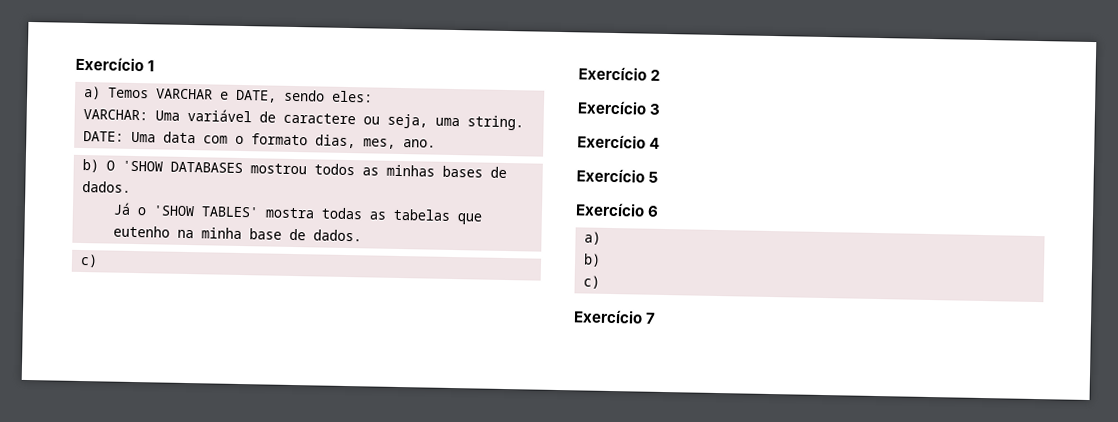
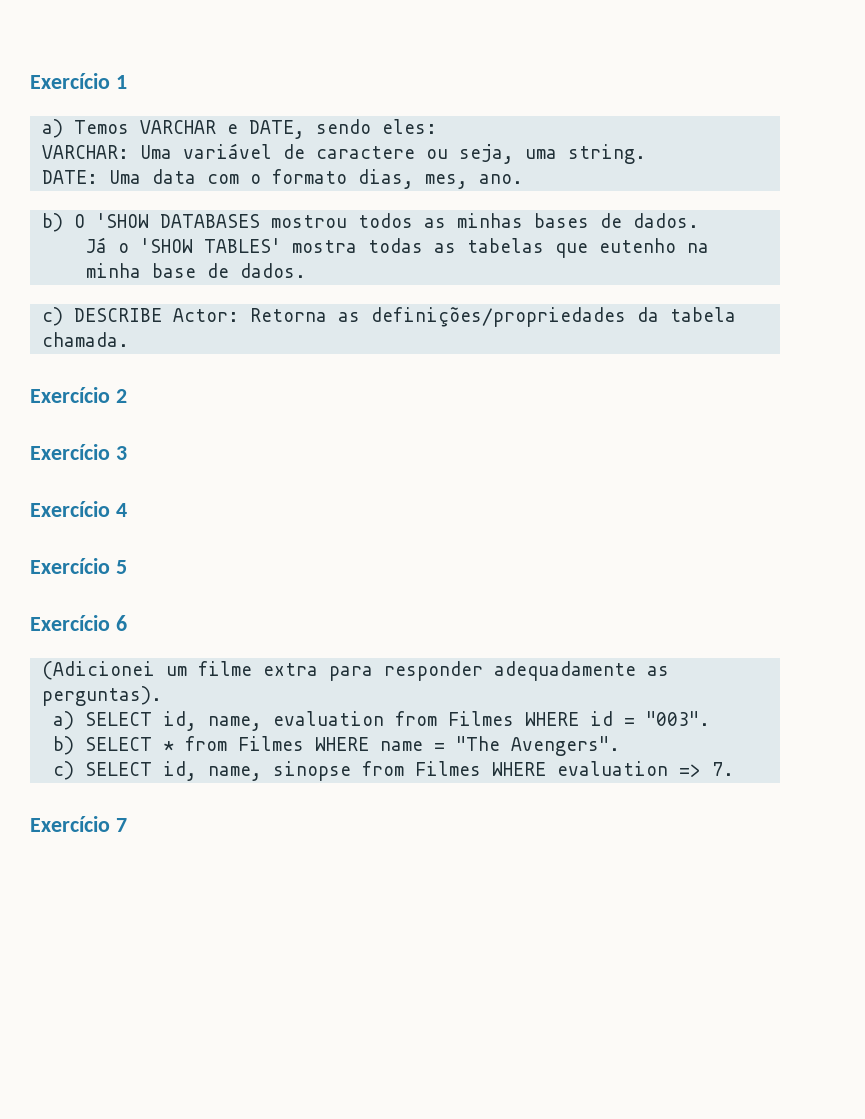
  Já o 'SHOW TABLES' mostra todas as tabelas que eutenho na minha base de dados.
- c)
+ c) DESCRIBE Actor: Retorna as definições/propriedades da tabela chamada.
  Exercício 6
- a)
- b)
- c)
+ (Adicionei um filme extra para responder adequadamente as perguntas).
+ a) SELECT id, name, evaluation from Filmes WHERE id = "003".
+ b) SELECT * from Filmes WHERE name = "The Avengers".
+ c) SELECT id, name, sinopse from Filmes WHERE evaluation => 7.

